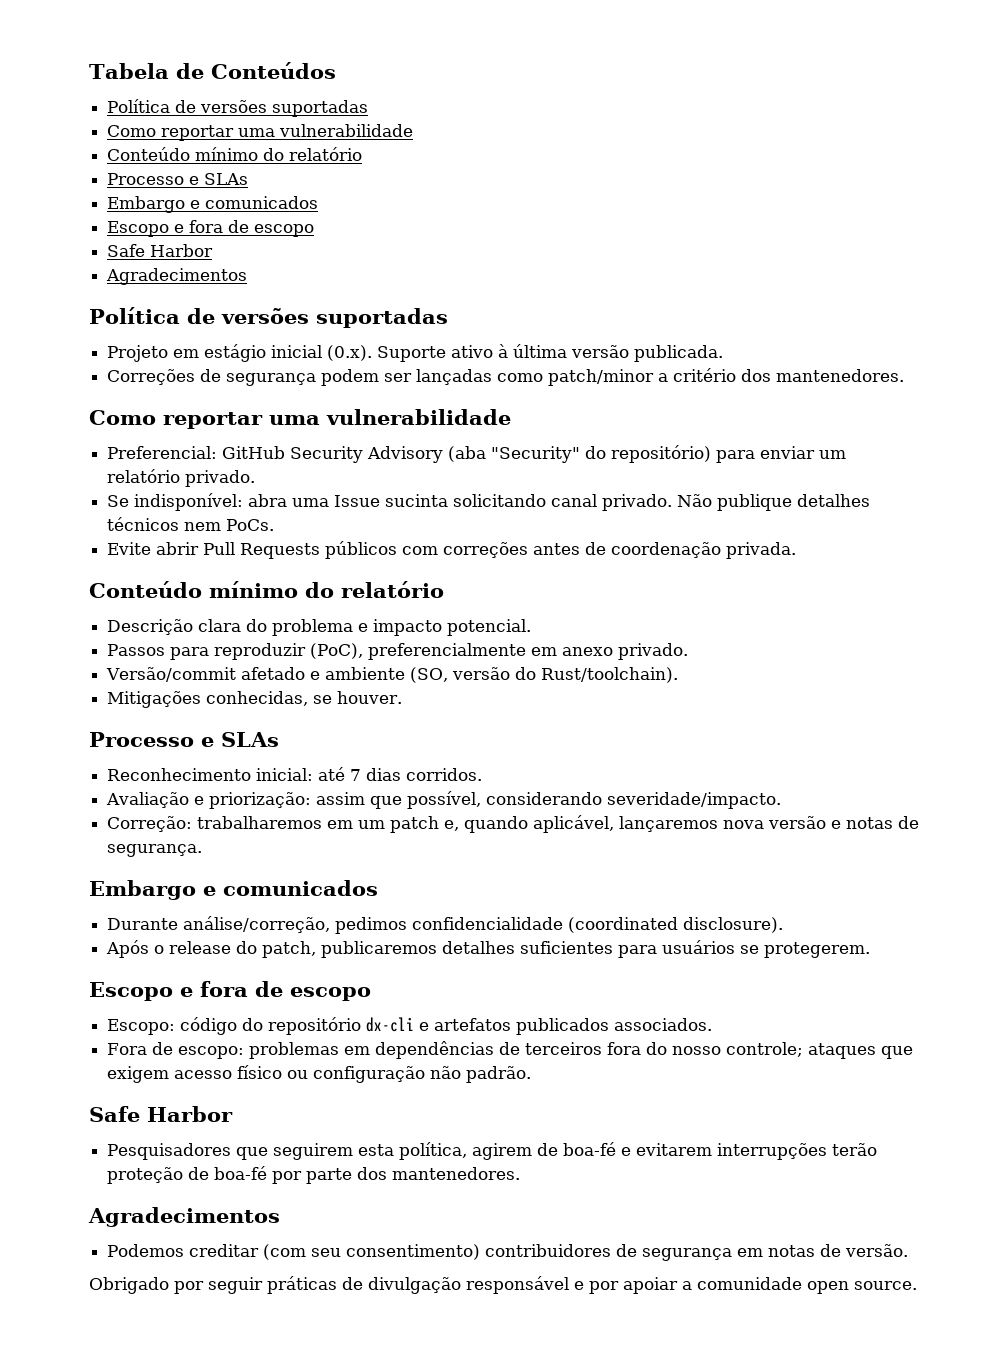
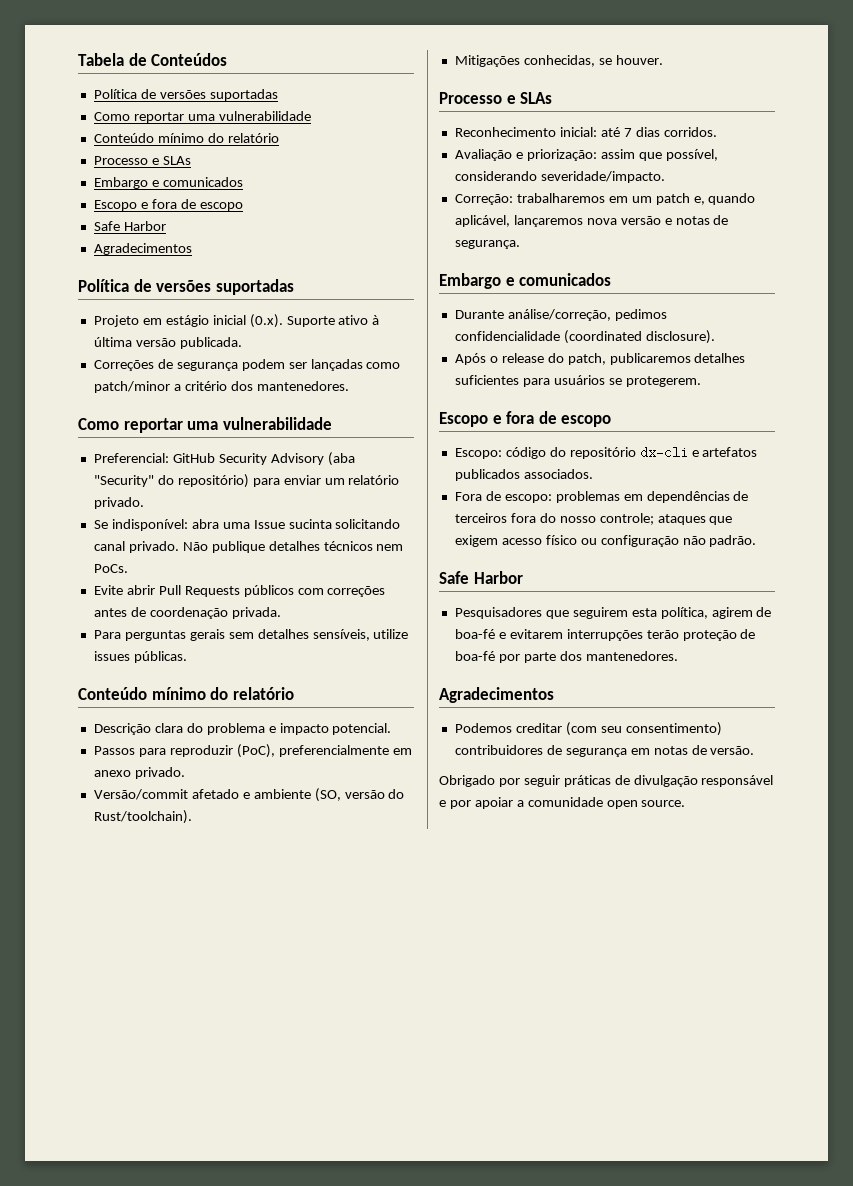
+ Para perguntas gerais sem detalhes sensíveis, utilize issues públicas.

